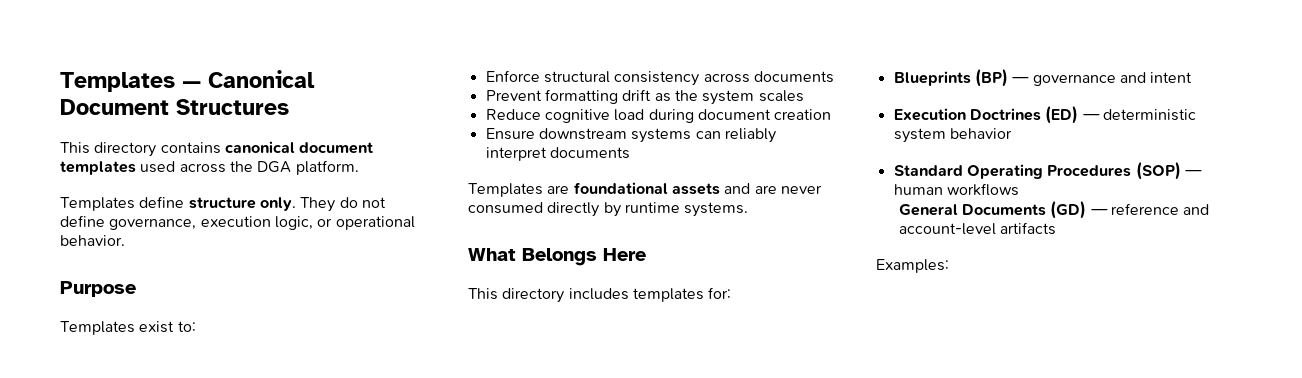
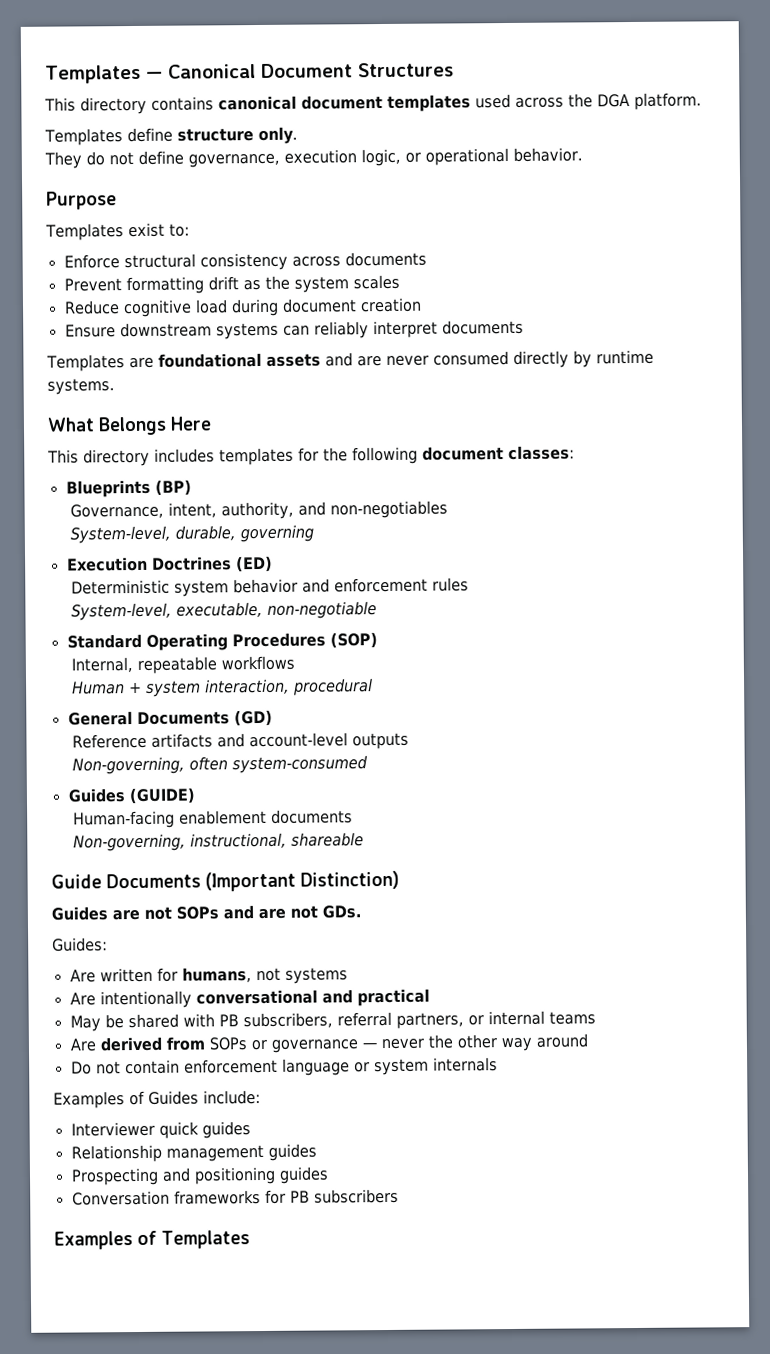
- Templates define structure only. They do not define governance, execution logic, or operational behavior.
+ Templates define structure only.
+ They do not define governance, execution logic, or operational behavior.
- This directory includes templates for:
- Blueprints (BP) — governance and intent
+ This directory includes templates for the following document classes:
+ Blueprints (BP)
+ Governance, intent, authority, and non-negotiables
+ System-level, durable, governing
- Execution Doctrines (ED) — deterministic system behavior
+ Execution Doctrines (ED)
+ Deterministic system behavior and enforcement rules
+ System-level, executable, non-negotiable
- Standard Operating Procedures (SOP) — human workflows
+ Standard Operating Procedures (SOP)
+ Internal, repeatable workflows
- General Documents (GD) — reference and account-level artifacts
- Examples:
+ Human + system interaction, procedural
+ General Documents (GD)
+ Reference artifacts and account-level outputs
+ Non-governing, often system-consumed
+ Guides (GUIDE)
+ Human-facing enablement documents
+ Non-governing, instructional, shareable
+ Guide Documents (Important Distinction)
+ Guides are not SOPs and are not GDs.
+ Guides:
+ Are written for humans, not systems
+ Are intentionally conversational and practical
+ May be shared with PB subscribers, referral partners, or internal teams
+ Are derived from SOPs or governance — never the other way around
+ Do not contain enforcement language or system internals
+ Examples of Guides include:
+ Interviewer quick guides
+ Relationship management guides
+ Prospecting and positioning guides
+ Conversation frameworks for PB subscribers
+ Examples of Templates

